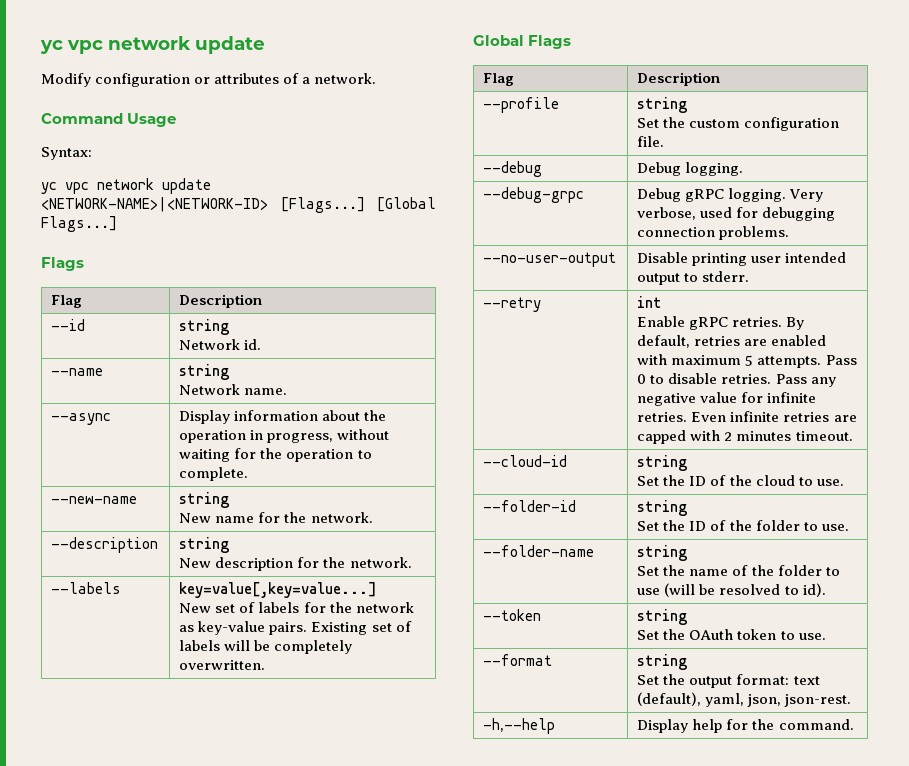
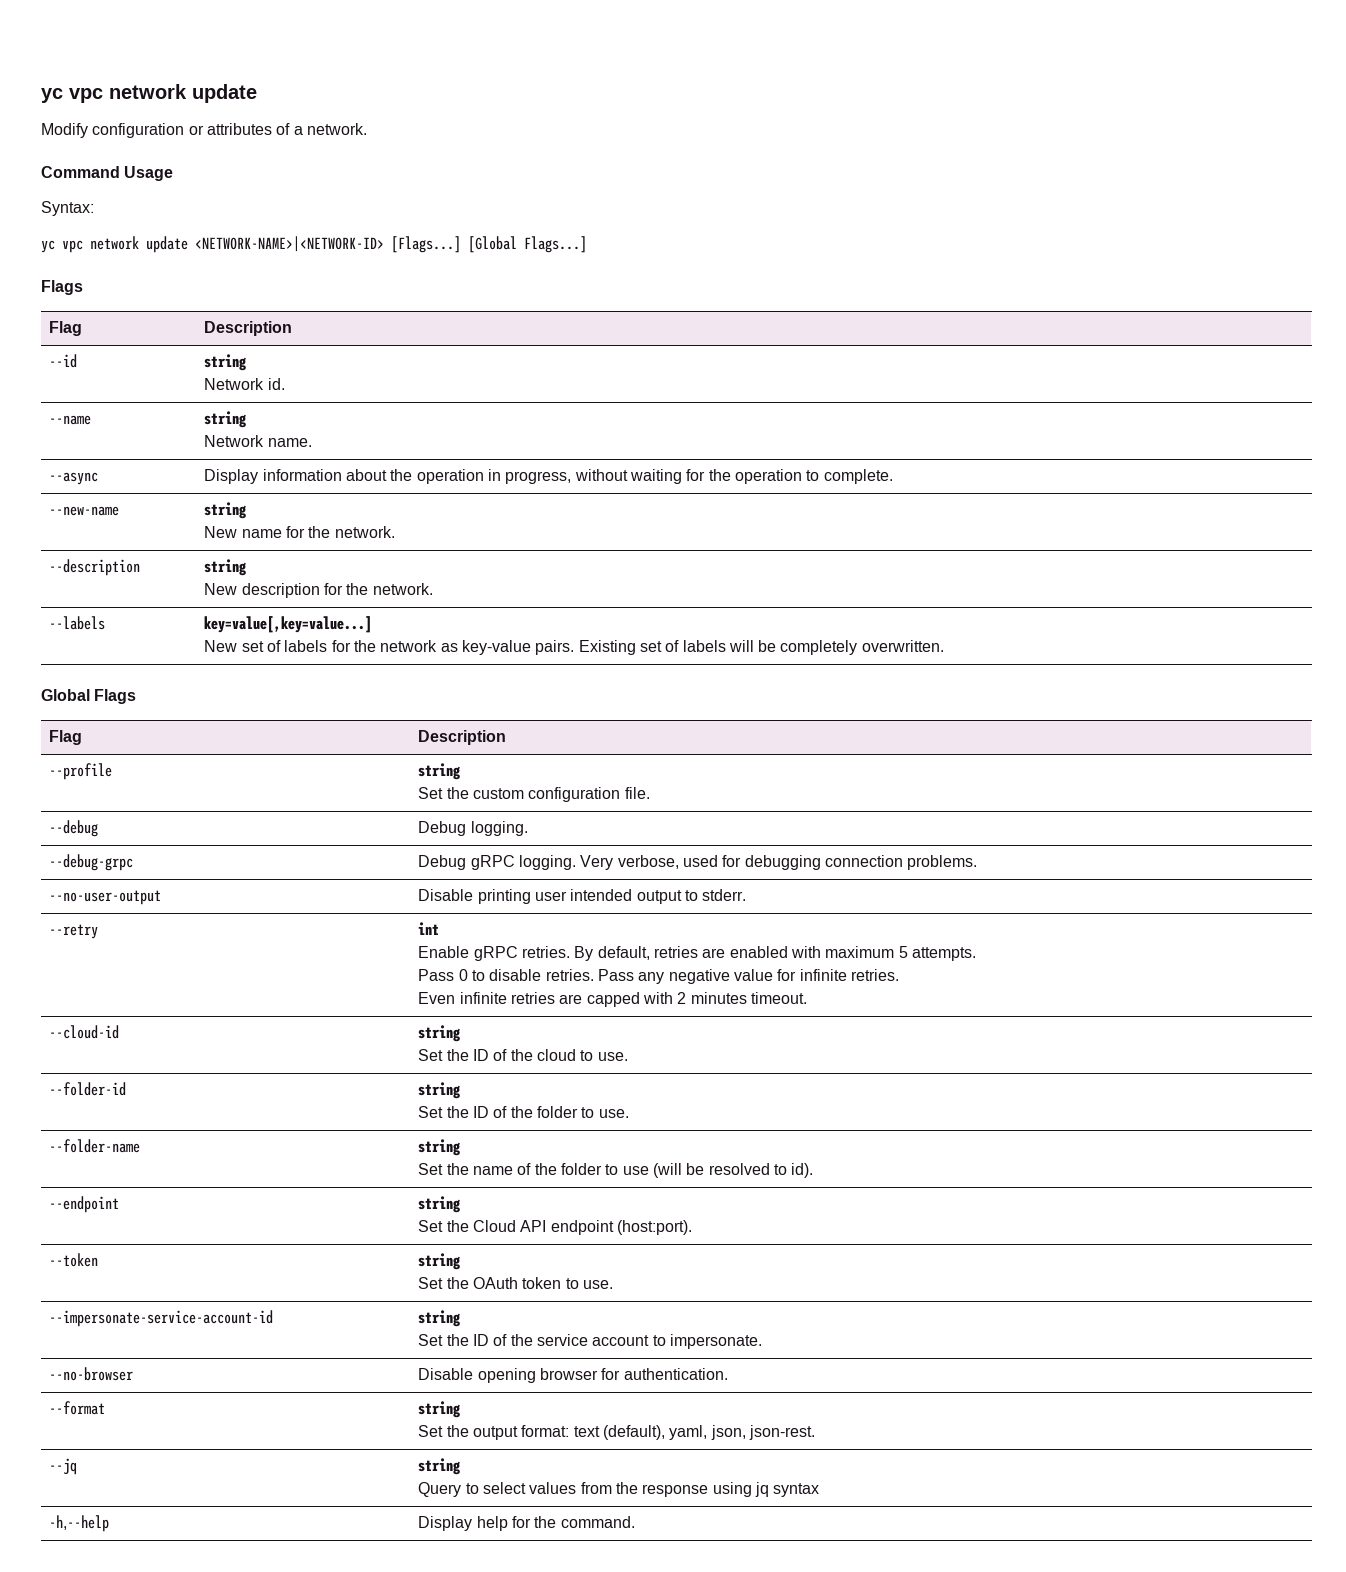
  --retry | int
- Enable gRPC retries. By default, retries are enabled with maximum 5 attempts. Pass 0 to disable retries. Pass any negative value for infinite retries. Even infinite retries are capped with 2 minutes timeout.
+ Enable gRPC retries. By default, retries are enabled with maximum 5 attempts.
+ Pass 0 to disable retries. Pass any negative value for infinite retries.
+ Even infinite retries are capped with 2 minutes timeout.
+ --endpoint | string
+ Set the Cloud API endpoint (host:port).
+ --impersonate-service-account-id | string
+ Set the ID of the service account to impersonate.
+ --no-browser | Disable opening browser for authentication.
+ --jq | string
+ Query to select values from the response using jq syntax

